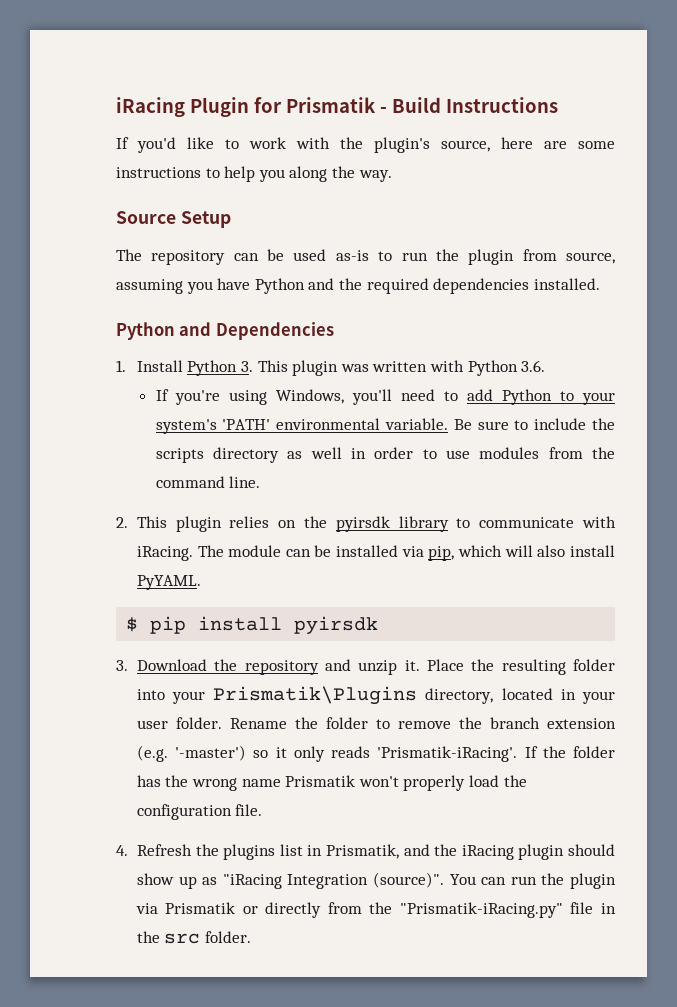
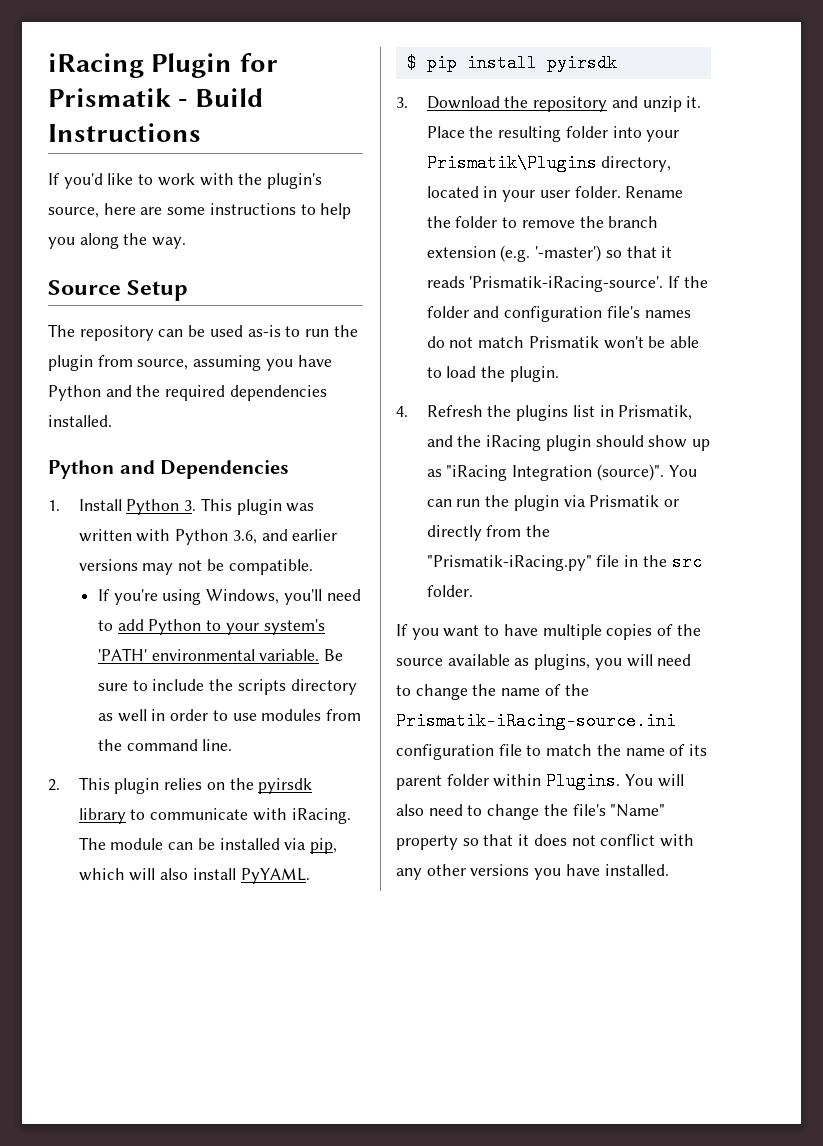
- 1. Install Python 3. This plugin was written with Python 3.6.
+ 1. Install Python 3. This plugin was written with Python 3.6, and earlier versions may not be compatible.
- Rename the folder to remove the branch extension (e.g. '-master') so it only reads 'Prismatik-iRacing'. If the folder has the wrong name Prismatik won't properly load the configuration file.
+ Rename the folder to remove the branch extension (e.g. '-master') so that it reads 'Prismatik-iRacing-source'. If the folder and configuration file's names do not match Prismatik won't be able to load the plugin.
+ If you want to have multiple copies of the source available as plugins, you will need to change the name of the Prismatik-iRacing-source.ini configuration file to match the name of its parent folder within Plugins. You will also need to change the file's "Name" property so that it does not conflict with any other versions you have installed.

